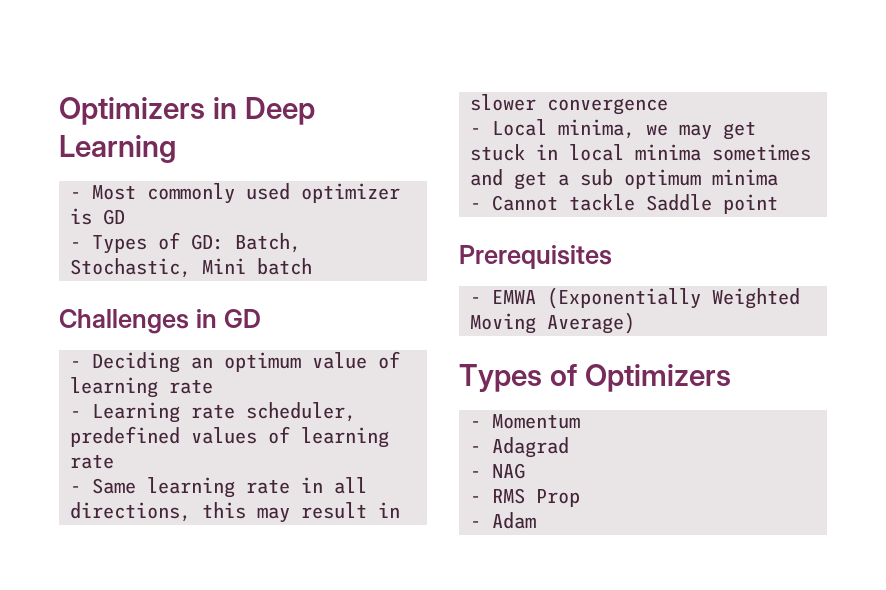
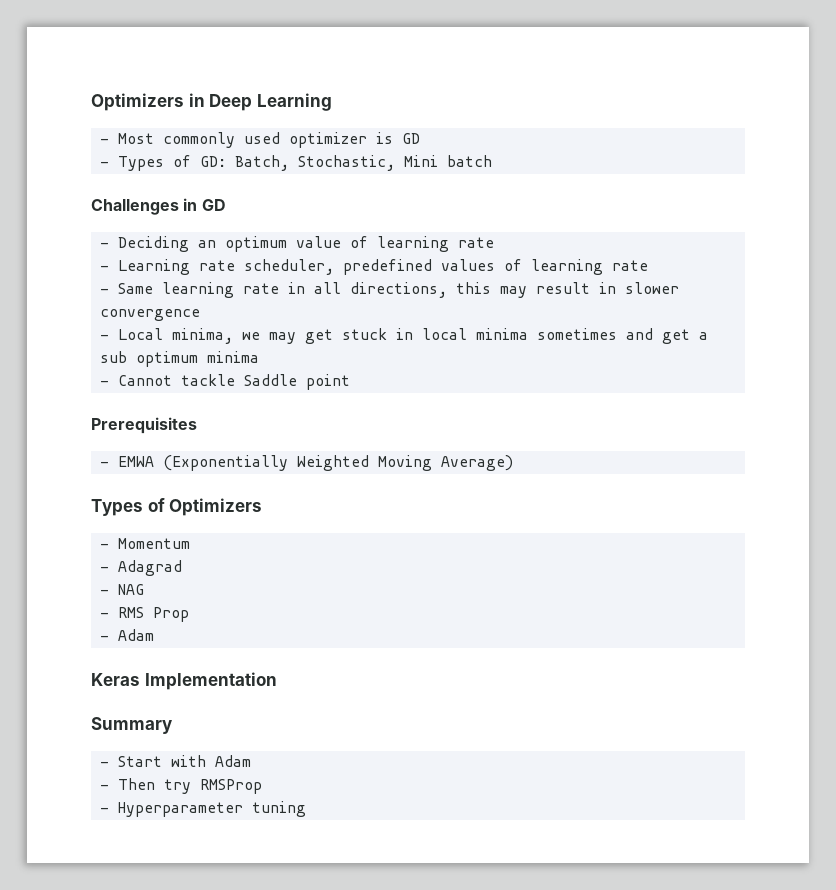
+ Keras Implementation
+ Summary
+ - Start with Adam
+ - Then try RMSProp
+ - Hyperparameter tuning

